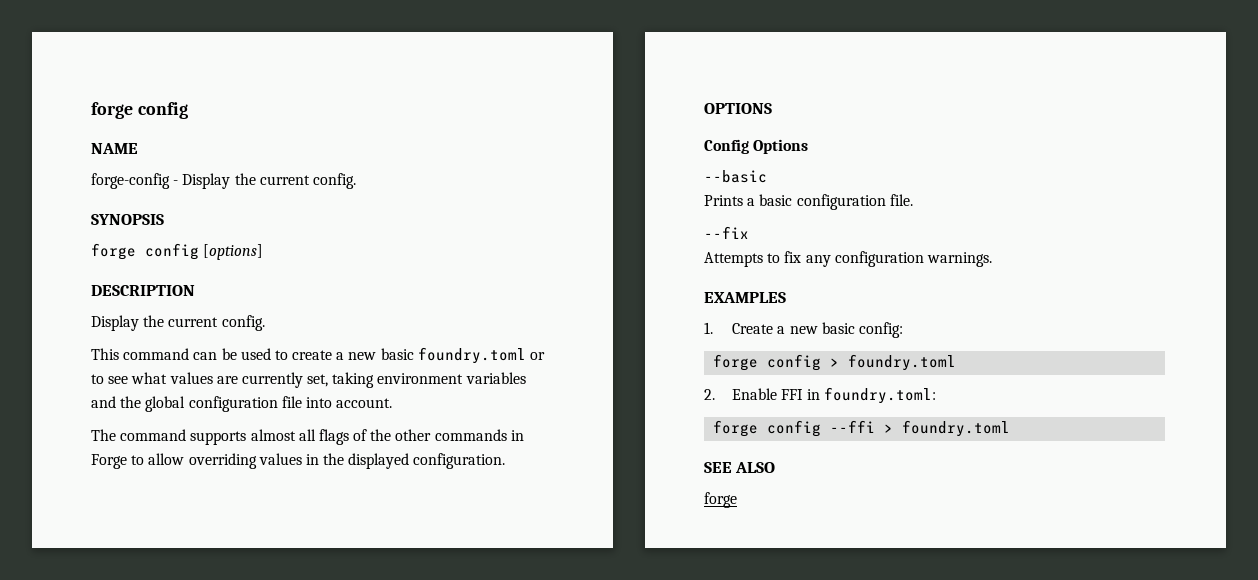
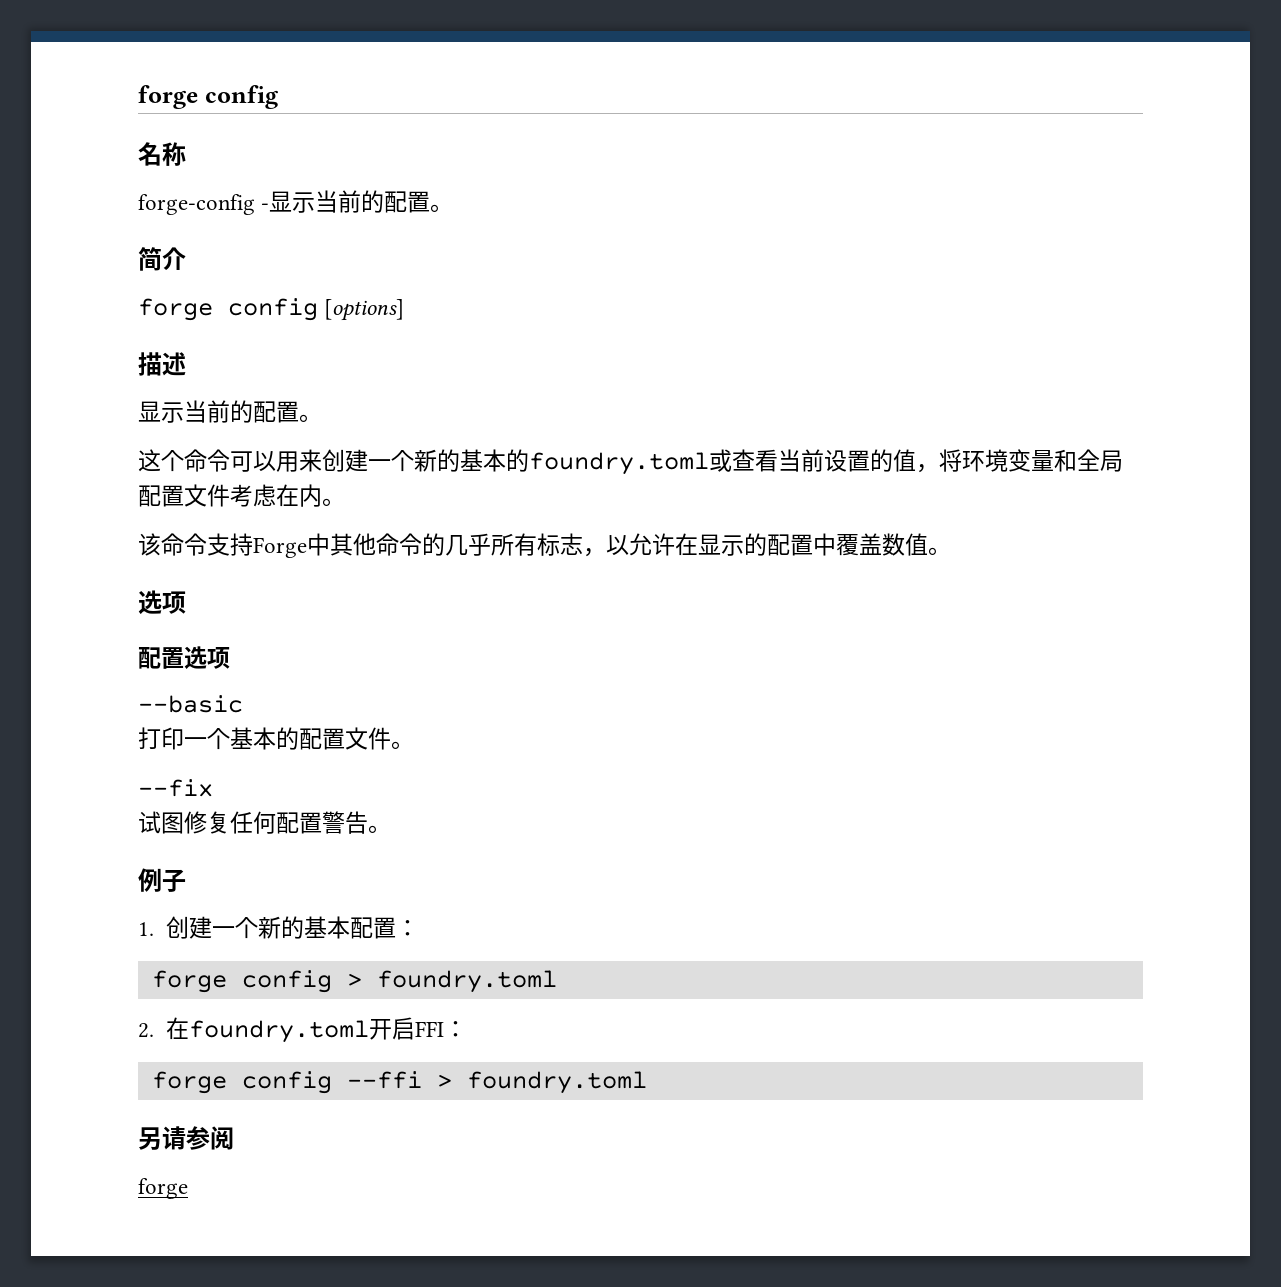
- NAME
+ 名称
- forge-config - Display the current config.
- SYNOPSIS
+ forge-config -显示当前的配置。
+ 简介
  forge config [options]
- DESCRIPTION
- Display the current config.
- This command can be used to create a new basic foundry.toml or to see what values are currently set, taking environment variables and the global configuration file into account.
- The command supports almost all flags of the other commands in Forge to allow overriding values in the displayed configuration.
- OPTIONS
- Config Options
+ 描述
+ 显示当前的配置。
+ 这个命令可以用来创建一个新的基本的foundry.toml或查看当前设置的值，将环境变量和全局配置文件考虑在内。
+ 该命令支持Forge中其他命令的几乎所有标志，以允许在显示的配置中覆盖数值。
+ 选项
+ 配置选项
  --basic
- Prints a basic configuration file.
+ 打印一个基本的配置文件。
  --fix
- Attempts to fix any configuration warnings.
- EXAMPLES
- 1. Create a new basic config:
+ 试图修复任何配置警告。
+ 例子
+ 1.创建一个新的基本配置：
- 2. Enable FFI in foundry.toml:
+ 2.在foundry.toml开启FFI：
- SEE ALSO
+ 另请参阅

